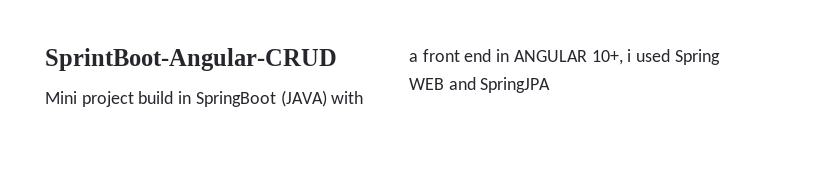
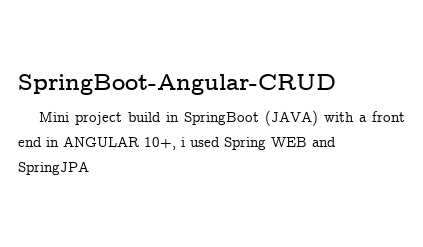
- SprintBoot-Angular-CRUD
+ SpringBoot-Angular-CRUD

